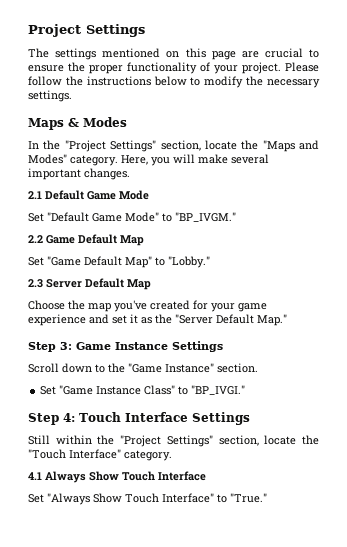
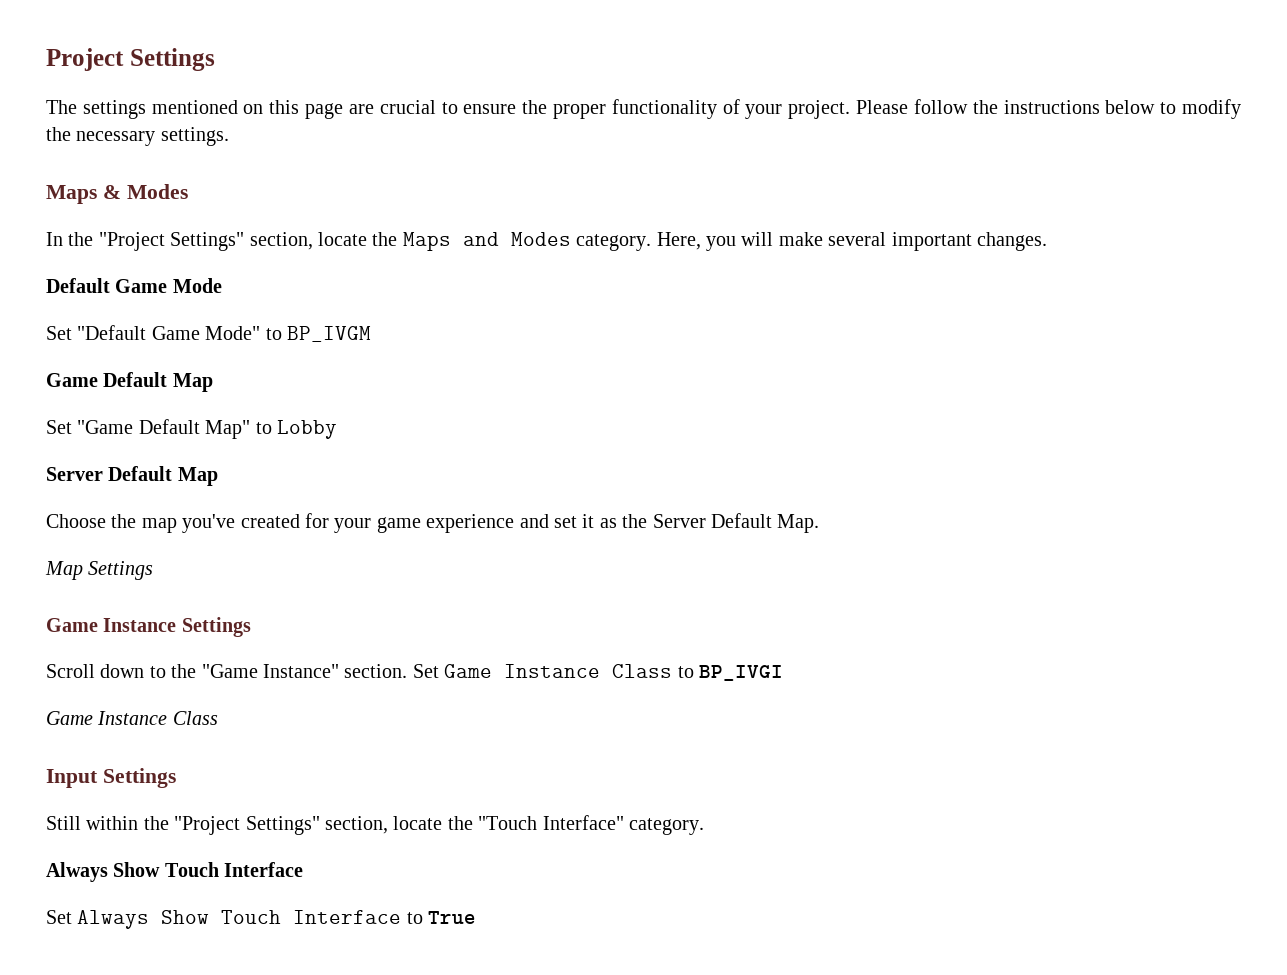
- In the "Project Settings" section, locate the "Maps and Modes" category.
+ In the "Project Settings" section, locate the Maps and Modes category.
- 2.1 Default Game Mode
+ Default Game Mode
- Set "Default Game Mode" to "BP_IVGM."
- 2.2 Game Default Map
+ Set "Default Game Mode" to BP_IVGM
+ Game Default Map
- Set "Game Default Map" to "Lobby."
- 2.3 Server Default Map
+ Set "Game Default Map" to Lobby
+ Server Default Map
- Choose the map you've created for your game experience and set it as the "Server Default Map."
- Step 3: Game Instance Settings
+ Choose the map you've created for your game experience and set it as the Server Default Map.
+ Map Settings
+ Game Instance Settings
- Scroll down to the "Game Instance" section.
- Set "Game Instance Class" to "BP_IVGI."
- Step 4: Touch Interface Settings
+ Scroll down to the "Game Instance" section. Set Game Instance Class to BP_IVGI
+ Game Instance Class
+ Input Settings
  Still within the "Project Settings" section, locate the "Touch Interface" category.
- 4.1 Always Show Touch Interface
+ Always Show Touch Interface
- Set "Always Show Touch Interface" to "True."
+ Set Always Show Touch Interface to True

